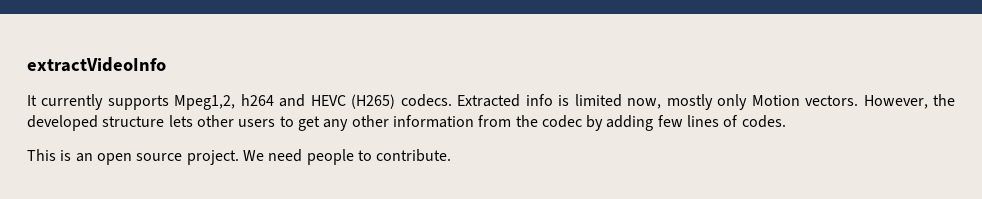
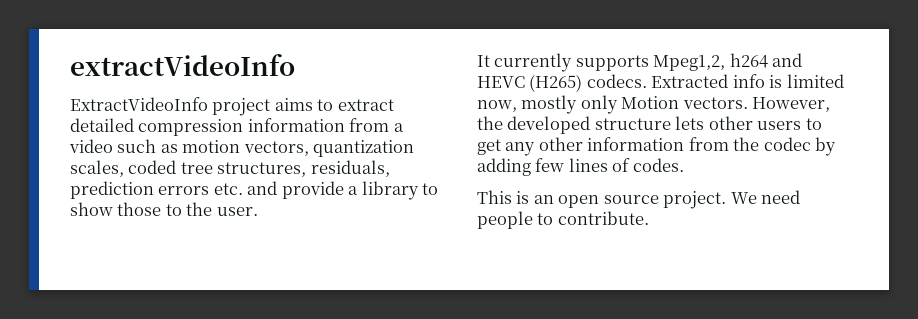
+ ExtractVideoInfo project aims to extract detailed compression information from a video such as motion vectors, quantization scales, coded tree structures, residuals, prediction errors etc. and provide a library to show those to the user.

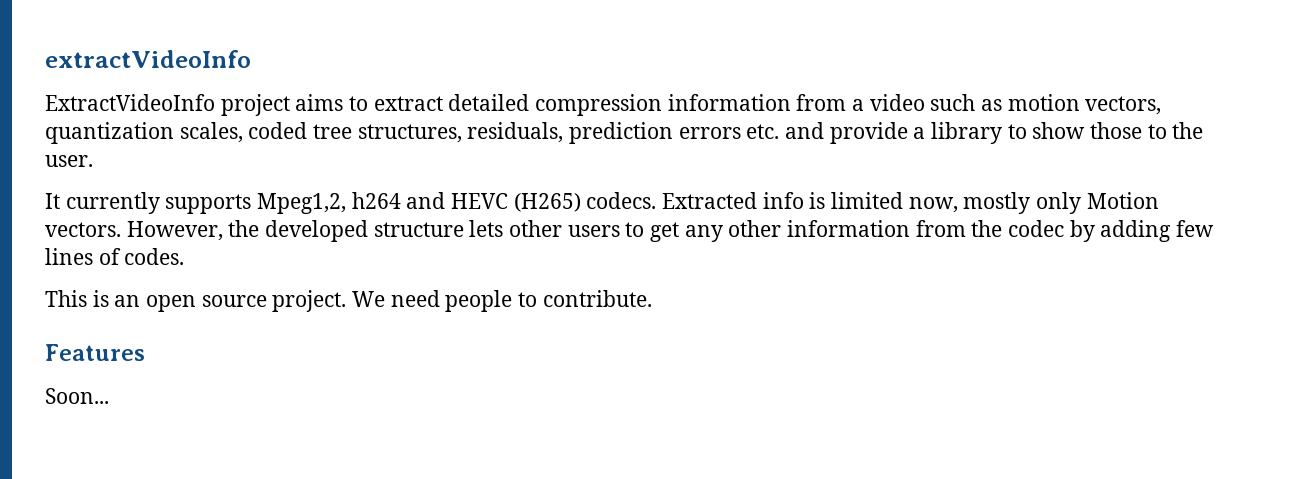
+ Features
+ Soon...

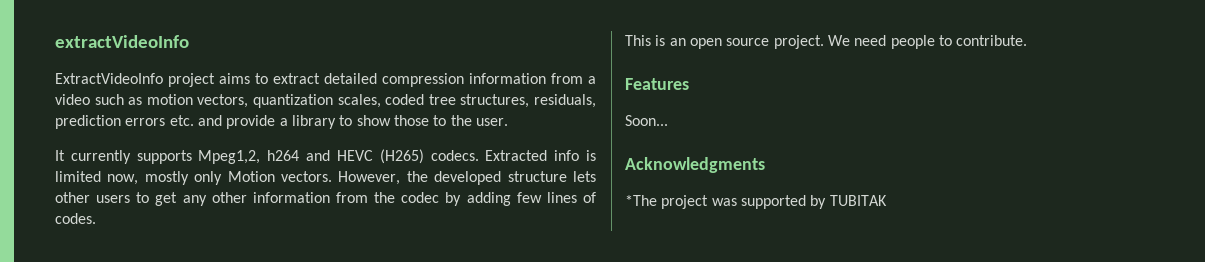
+ Acknowledgments
+ *The project was supported by TUBITAK

